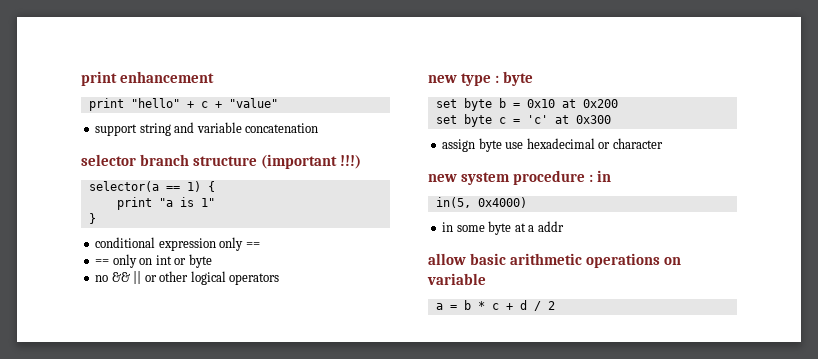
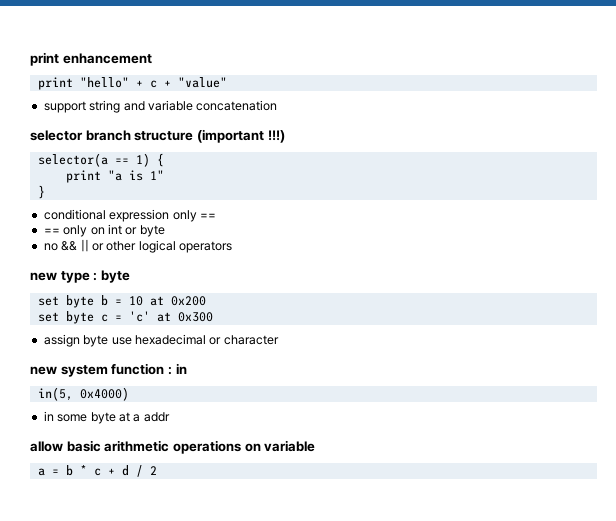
- set byte b = 0x10 at 0x200
+ set byte b = 10 at 0x200
- new system procedure : in
+ new system function : in

